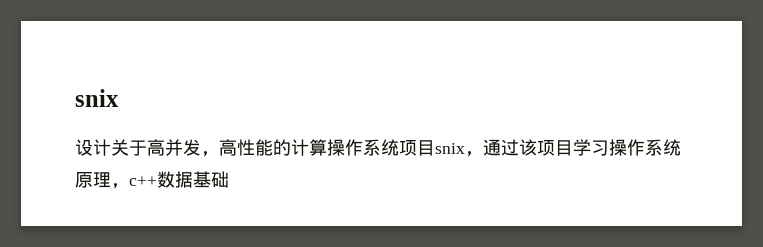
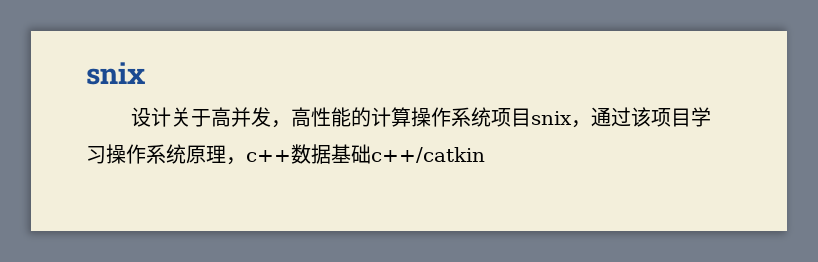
- 设计关于高并发，高性能的计算操作系统项目snix，通过该项目学习操作系统原理，c++数据基础
+ 设计关于高并发，高性能的计算操作系统项目snix，通过该项目学习操作系统原理，c++数据基础c++/catkin

